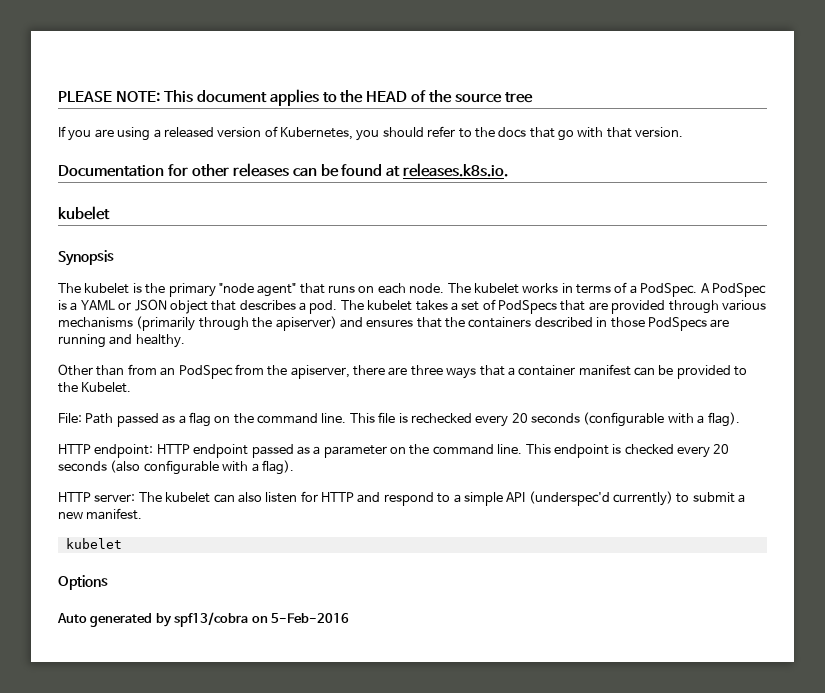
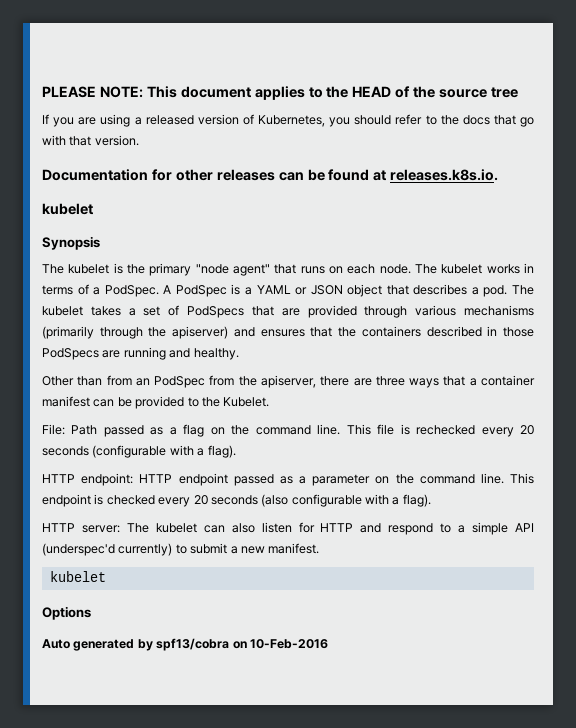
- Auto generated by spf13/cobra on 5-Feb-2016
+ Auto generated by spf13/cobra on 10-Feb-2016

